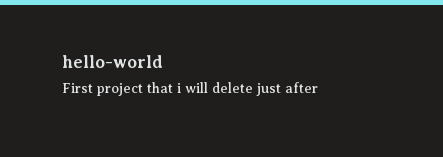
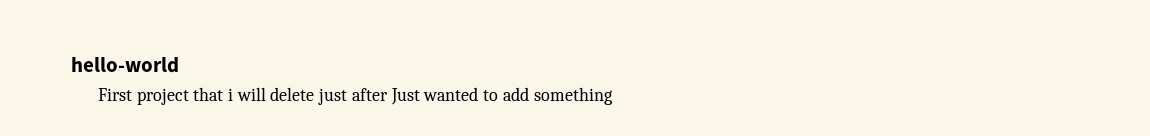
- First project that i will delete just after
+ First project that i will delete just after Just wanted to add something

